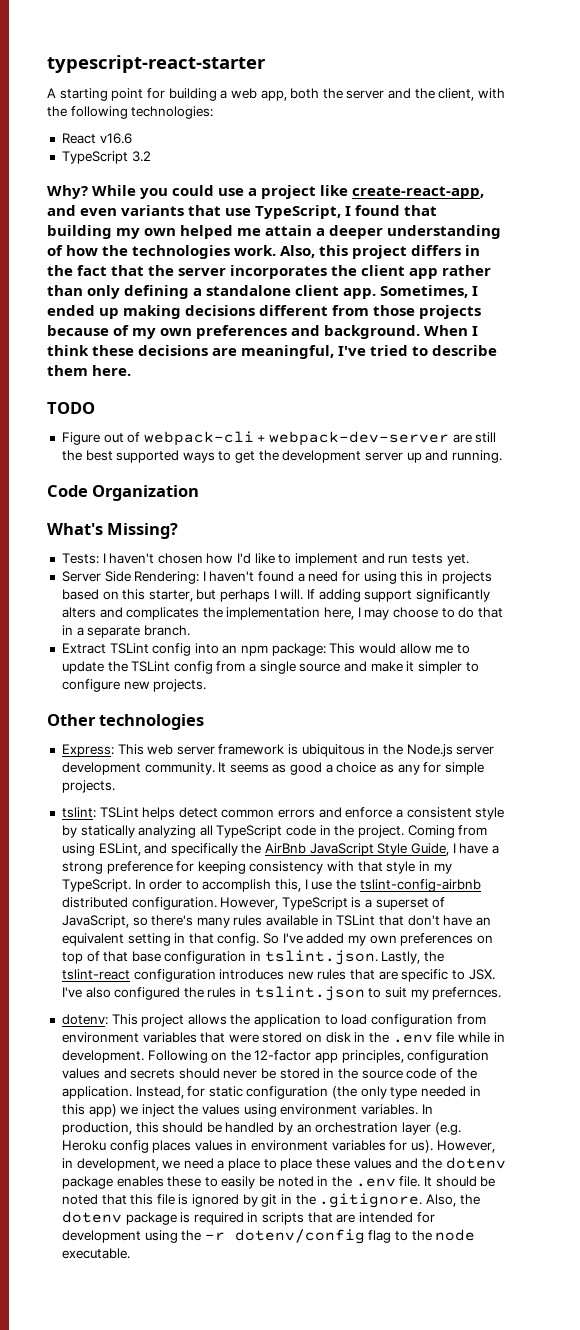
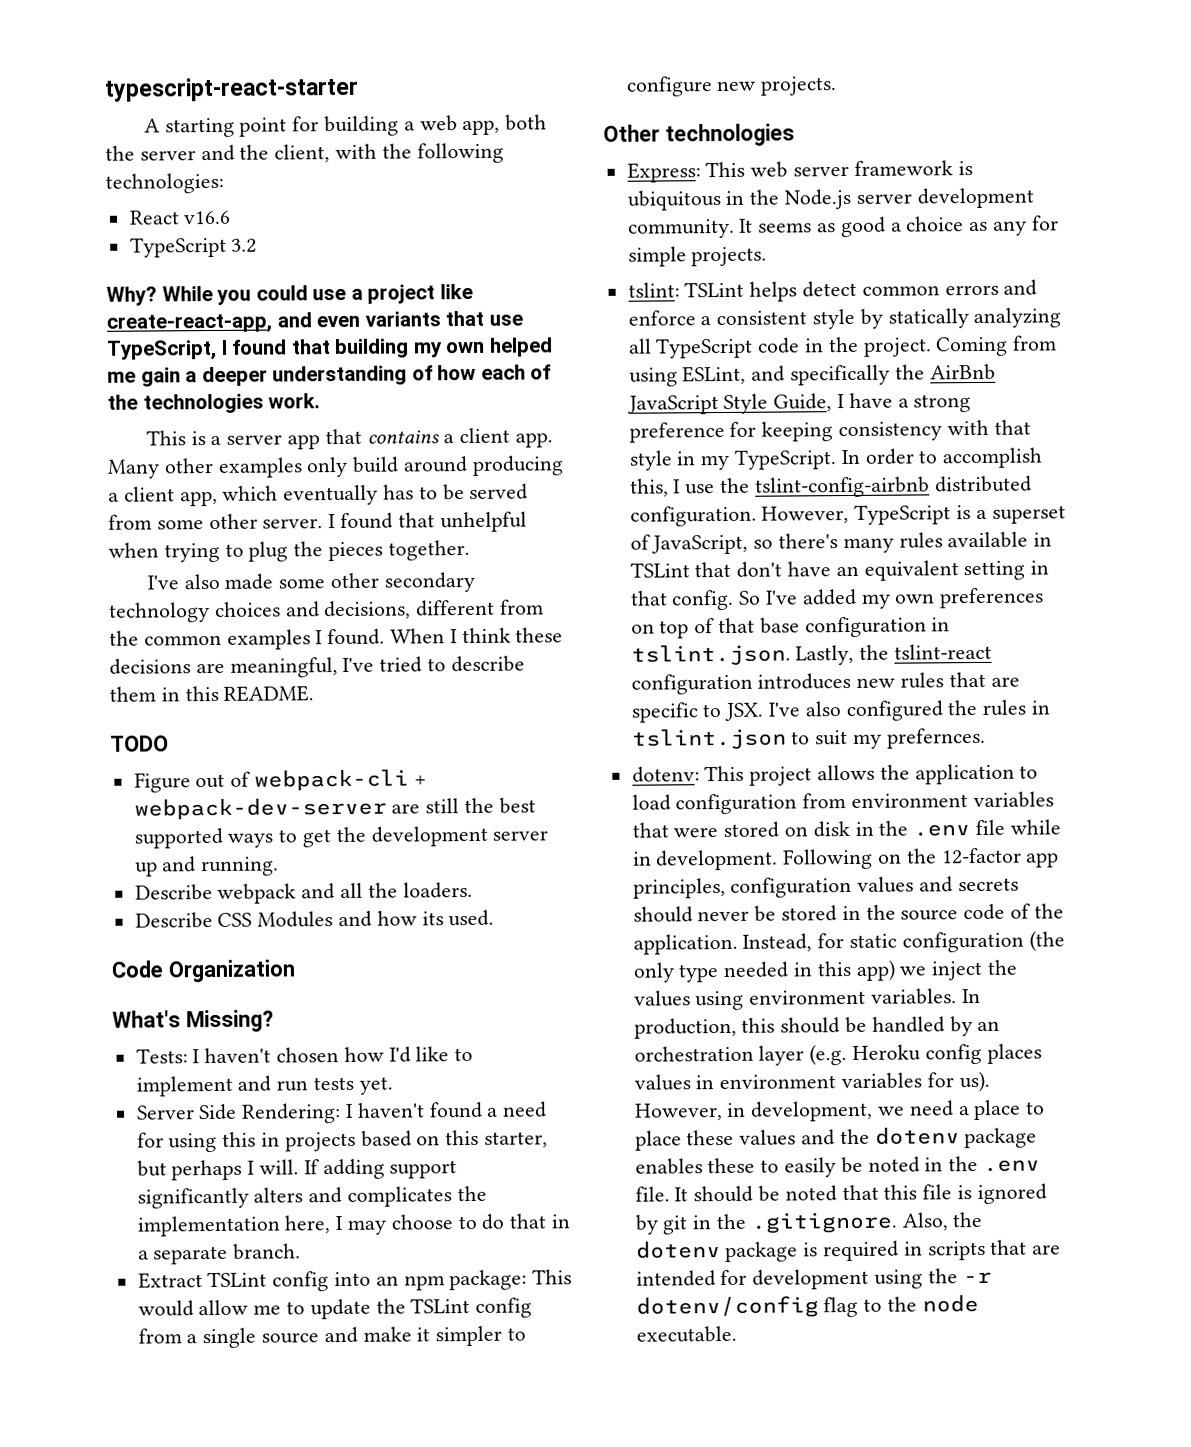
- While you could use a project like create-react-app, and even variants that use TypeScript, I found that building my own helped me attain a deeper understanding of how the technologies work. Also, this project differs in the fact that the server incorporates the client app rather than only defining a standalone client app. Sometimes, I ended up making decisions different from those projects because of my own preferences and background.
+ While you could use a project like create-react-app, and even variants that use TypeScript, I found that building my own helped me gain a deeper understanding of how each of the technologies work.
+ This is a server app that contains a client app. Many other examples only build around producing a client app, which eventually has to be served from some other server. I found that unhelpful when trying to plug the pieces together.
+ I've also made some other secondary technology choices and decisions, different from the common examples I found.
- When I think these decisions are meaningful, I've tried to describe them here.
+ When I think these decisions are meaningful, I've tried to describe them in this README.
+ Describe webpack and all the loaders.
+ Describe CSS Modules and how its used.

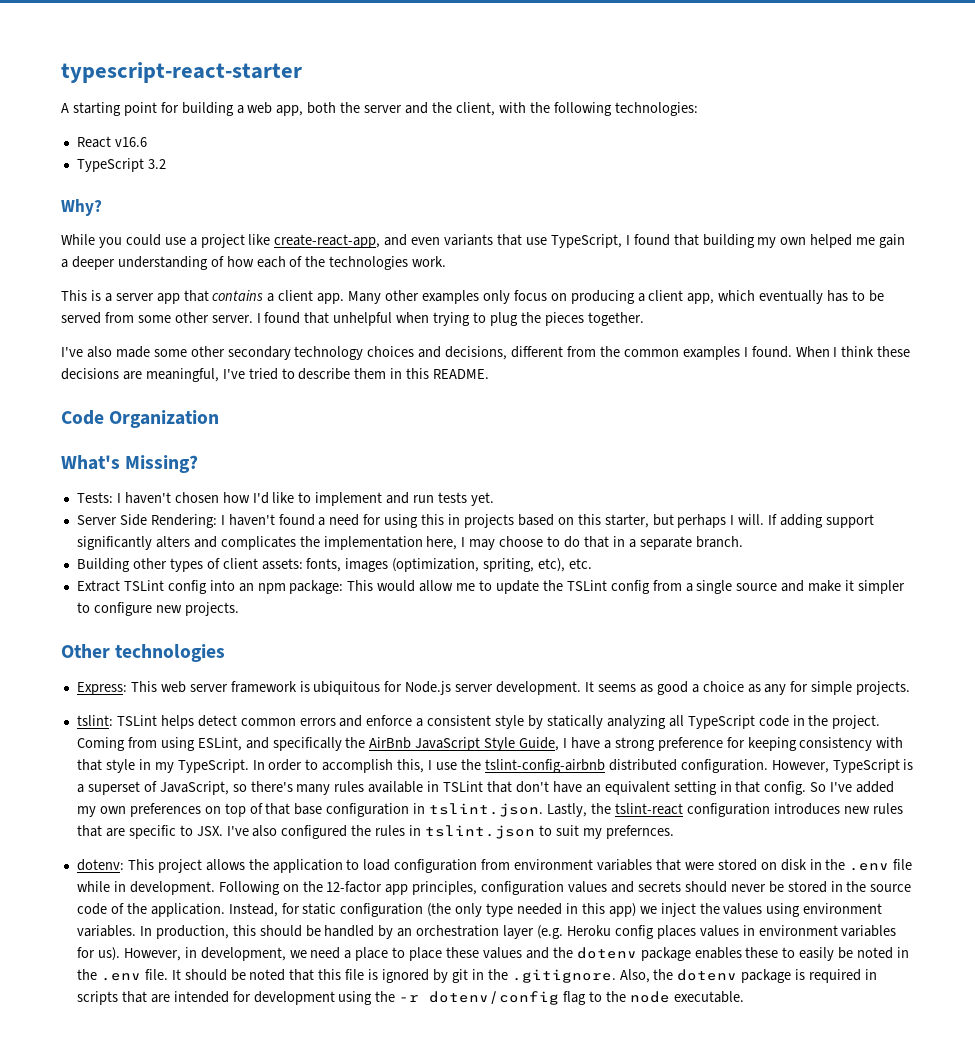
- Why? While you could use a project like create-react-app, and even variants that use TypeScript, I found that building my own helped me gain a deeper understanding of how each of the technologies work.
+ Why?
+ While you could use a project like create-react-app, and even variants that use TypeScript, I found that building my own helped me gain a deeper understanding of how each of the technologies work.
- Many other examples only build around producing a client app, which eventually has to be served from some other server.
+ Many other examples only focus on producing a client app, which eventually has to be served from some other server.
- TODO
- Figure out of webpack-cli + webpack-dev-server are still the best supported ways to get the development server up and running.
- Describe webpack and all the loaders.
- Describe CSS Modules and how its used.
+ Building other types of client assets: fonts, images (optimization, spriting, etc), etc.
- Express: This web server framework is ubiquitous in the Node.js server development community.
+ Express: This web server framework is ubiquitous for Node.js server development.

